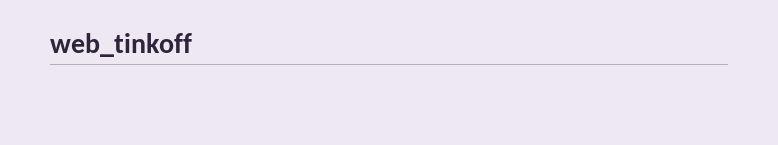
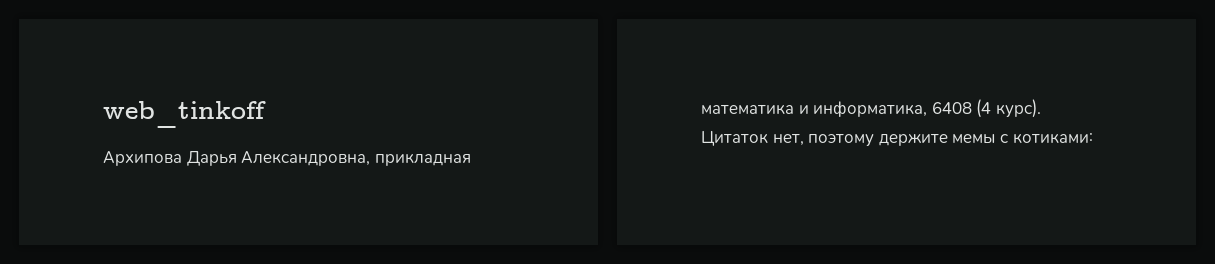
+ Архипова Дарья Александровна, прикладная математика и информатика, 6408 (4 курс). Цитаток нет, поэтому держите мемы с котиками:

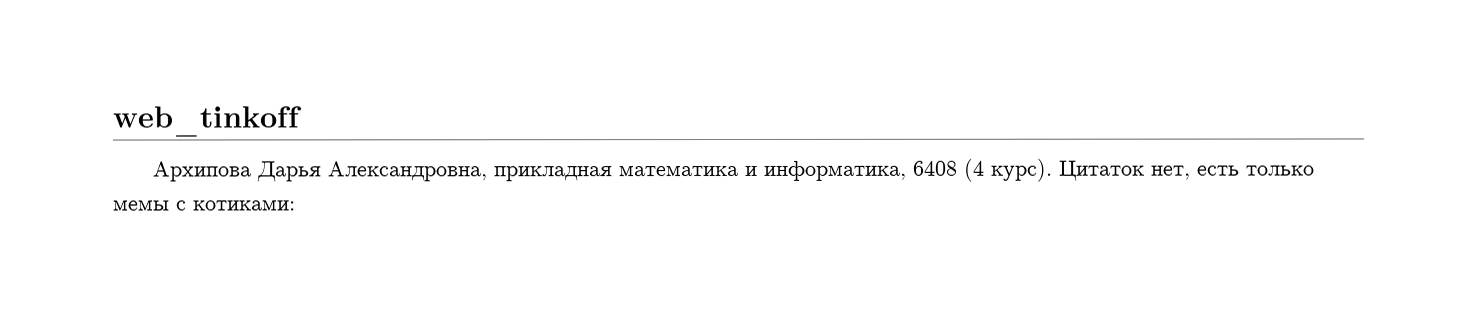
- Цитаток нет, поэтому держите мемы с котиками:
+ Цитаток нет, есть только мемы с котиками:

